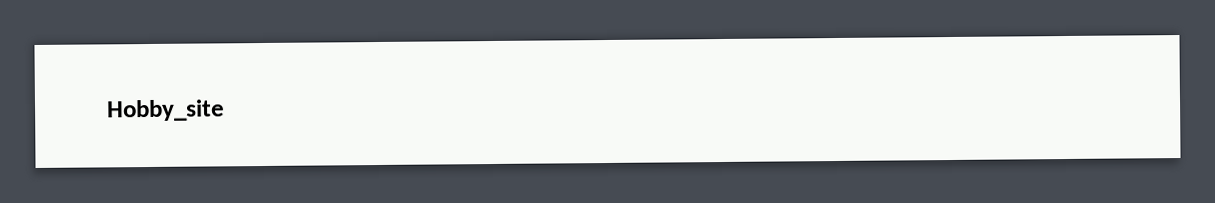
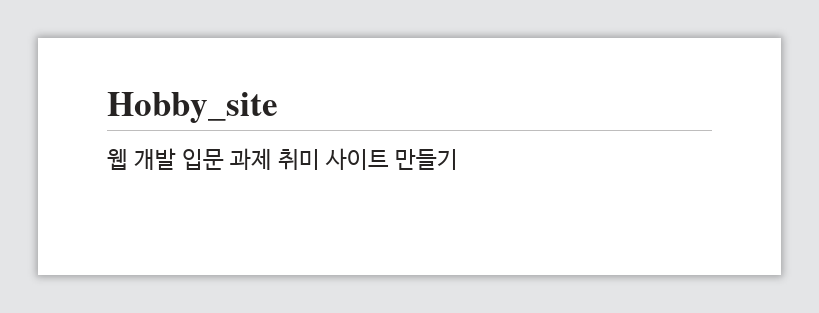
+ 웹 개발 입문 과제 취미 사이트 만들기

